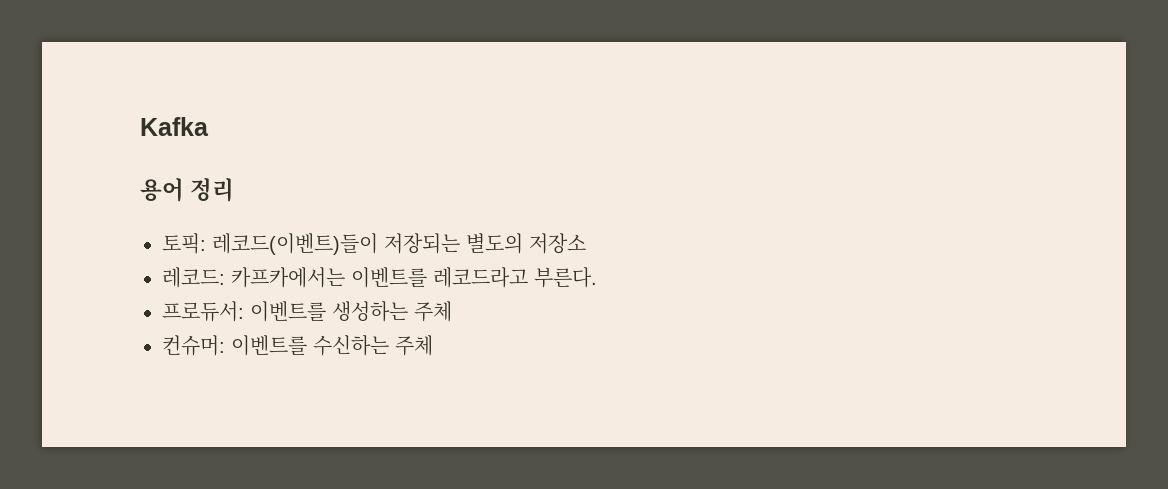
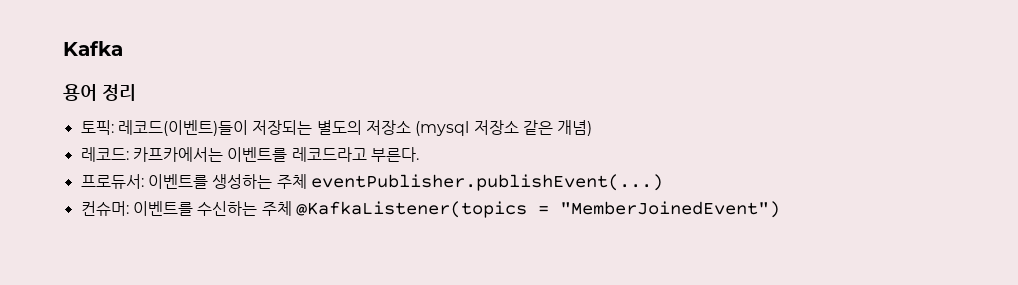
- 토픽: 레코드(이벤트)들이 저장되는 별도의 저장소
+ 토픽: 레코드(이벤트)들이 저장되는 별도의 저장소 (mysql 저장소 같은 개념)
- 프로듀서: 이벤트를 생성하는 주체
+ 프로듀서: 이벤트를 생성하는 주체 eventPublisher.publishEvent(...)
- 컨슈머: 이벤트를 수신하는 주체
+ 컨슈머: 이벤트를 수신하는 주체 @KafkaListener(topics = "MemberJoinedEvent")

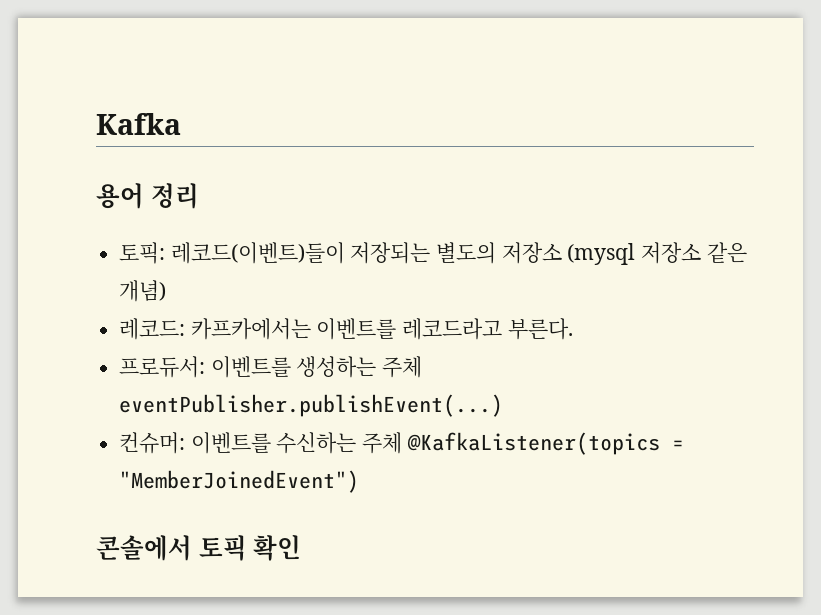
+ 콘솔에서 토픽 확인

